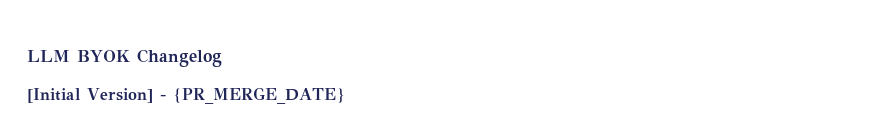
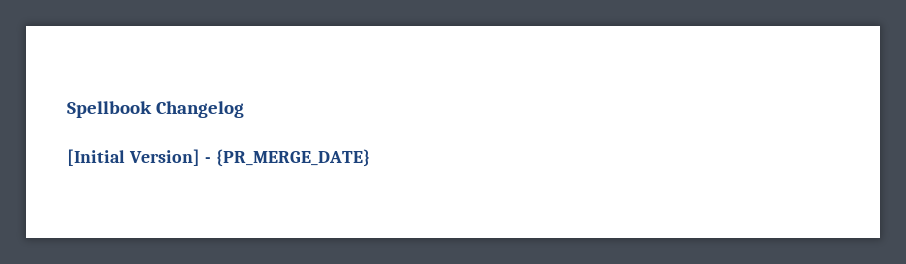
- LLM BYOK Changelog
+ Spellbook Changelog

